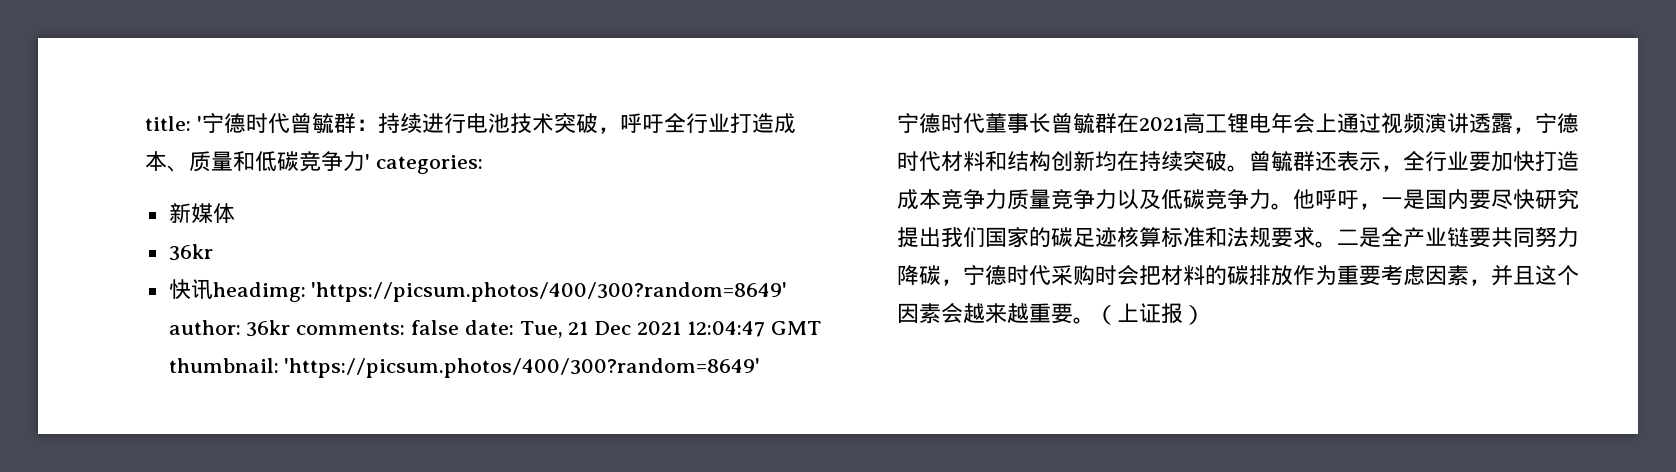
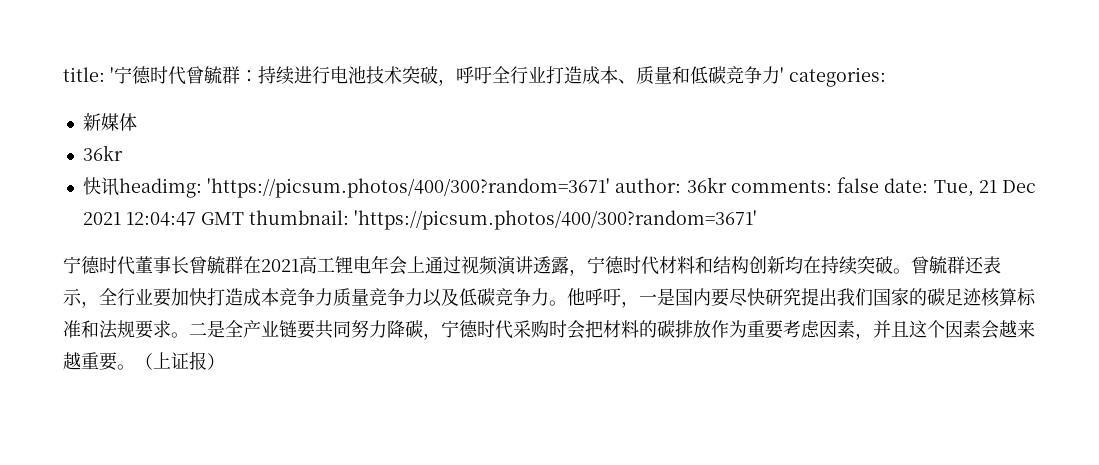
- 快讯headimg: 'https://picsum.photos/400/300?random=8649' author: 36kr comments: false date: Tue, 21 Dec 2021 12:04:47 GMT thumbnail: 'https://picsum.photos/400/300?random=8649'
+ 快讯headimg: 'https://picsum.photos/400/300?random=3671' author: 36kr comments: false date: Tue, 21 Dec 2021 12:04:47 GMT thumbnail: 'https://picsum.photos/400/300?random=3671'

